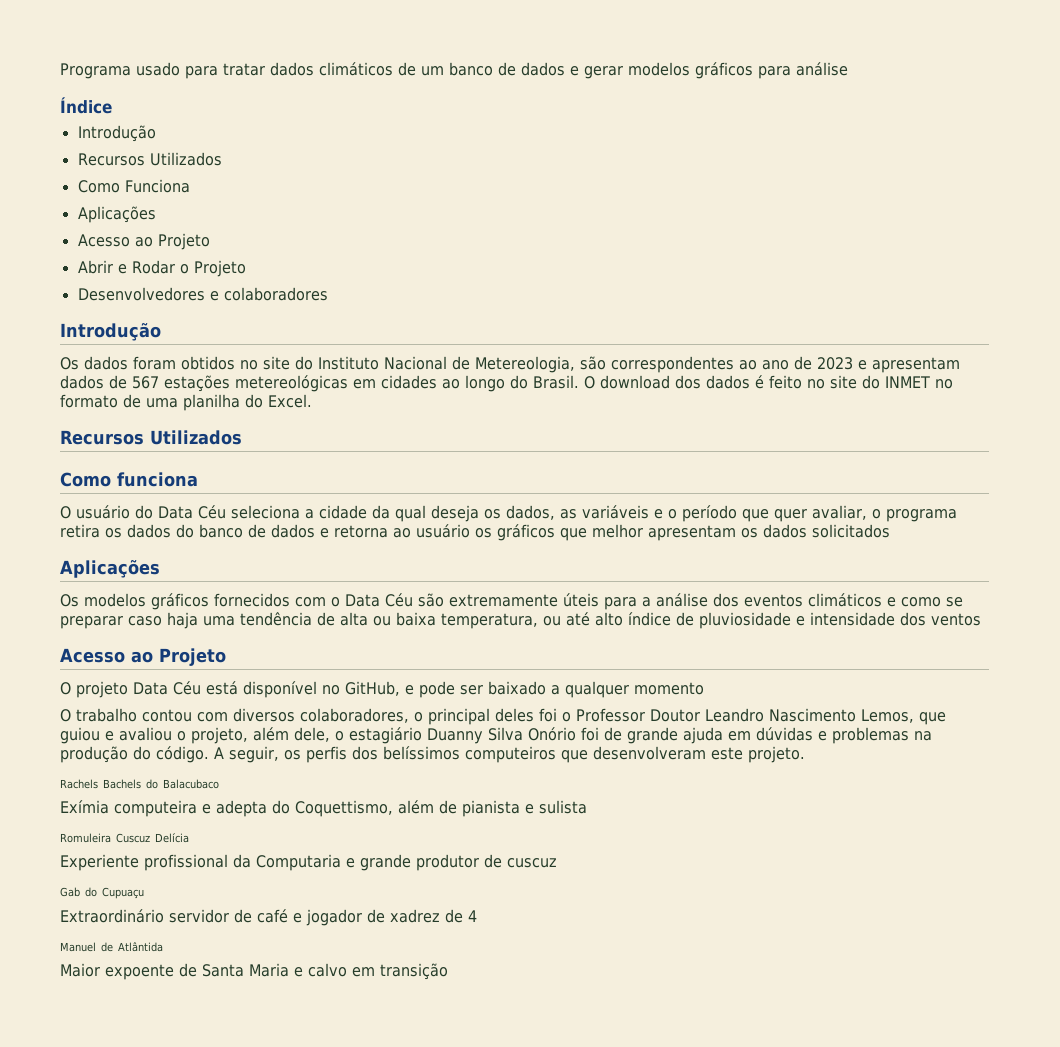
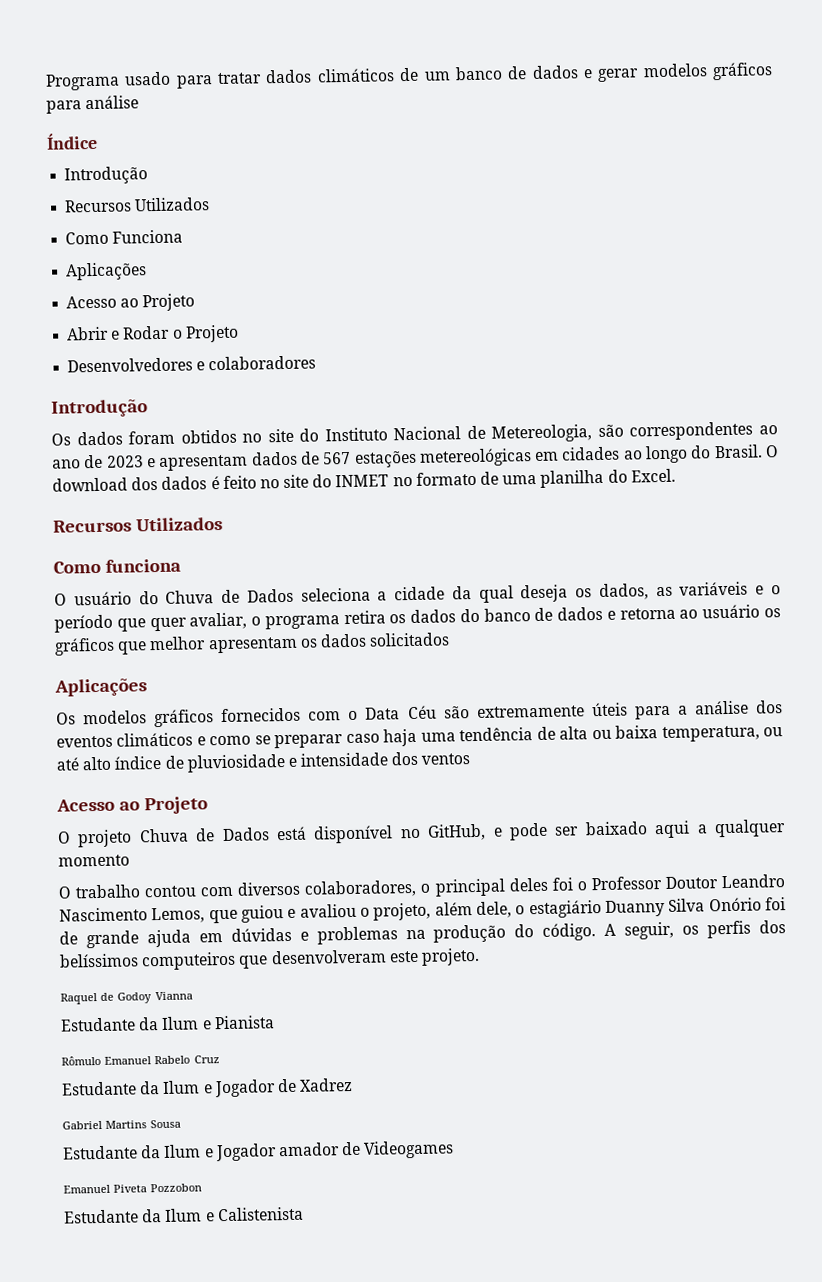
- O usuário do Data Céu seleciona a cidade da qual deseja os dados, as variáveis e o período que quer avaliar, o programa retira os dados do banco de dados e retorna ao usuário os gráficos que melhor apresentam os dados solicitados
+ O usuário do Chuva de Dados seleciona a cidade da qual deseja os dados, as variáveis e o período que quer avaliar, o programa retira os dados do banco de dados e retorna ao usuário os gráficos que melhor apresentam os dados solicitados
- O projeto Data Céu está disponível no GitHub, e pode ser baixado a qualquer momento
+ O projeto Chuva de Dados está disponível no GitHub, e pode ser baixado aqui a qualquer momento
- Rachels Bachels do Balacubaco
- Exímia computeira e adepta do Coquettismo, além de pianista e sulista
- Romuleira Cuscuz Delícia
- Experiente profissional da Computaria e grande produtor de cuscuz
- Gab do Cupuaçu
- Extraordinário servidor de café e jogador de xadrez de 4
- Manuel de Atlântida
- Maior expoente de Santa Maria e calvo em transição
+ Raquel de Godoy Vianna
+ Estudante da Ilum e Pianista
+ Rômulo Emanuel Rabelo Cruz
+ Estudante da Ilum e Jogador de Xadrez
+ Gabriel Martins Sousa
+ Estudante da Ilum e Jogador amador de Videogames
+ Emanuel Piveta Pozzobon
+ Estudante da Ilum e Calistenista

